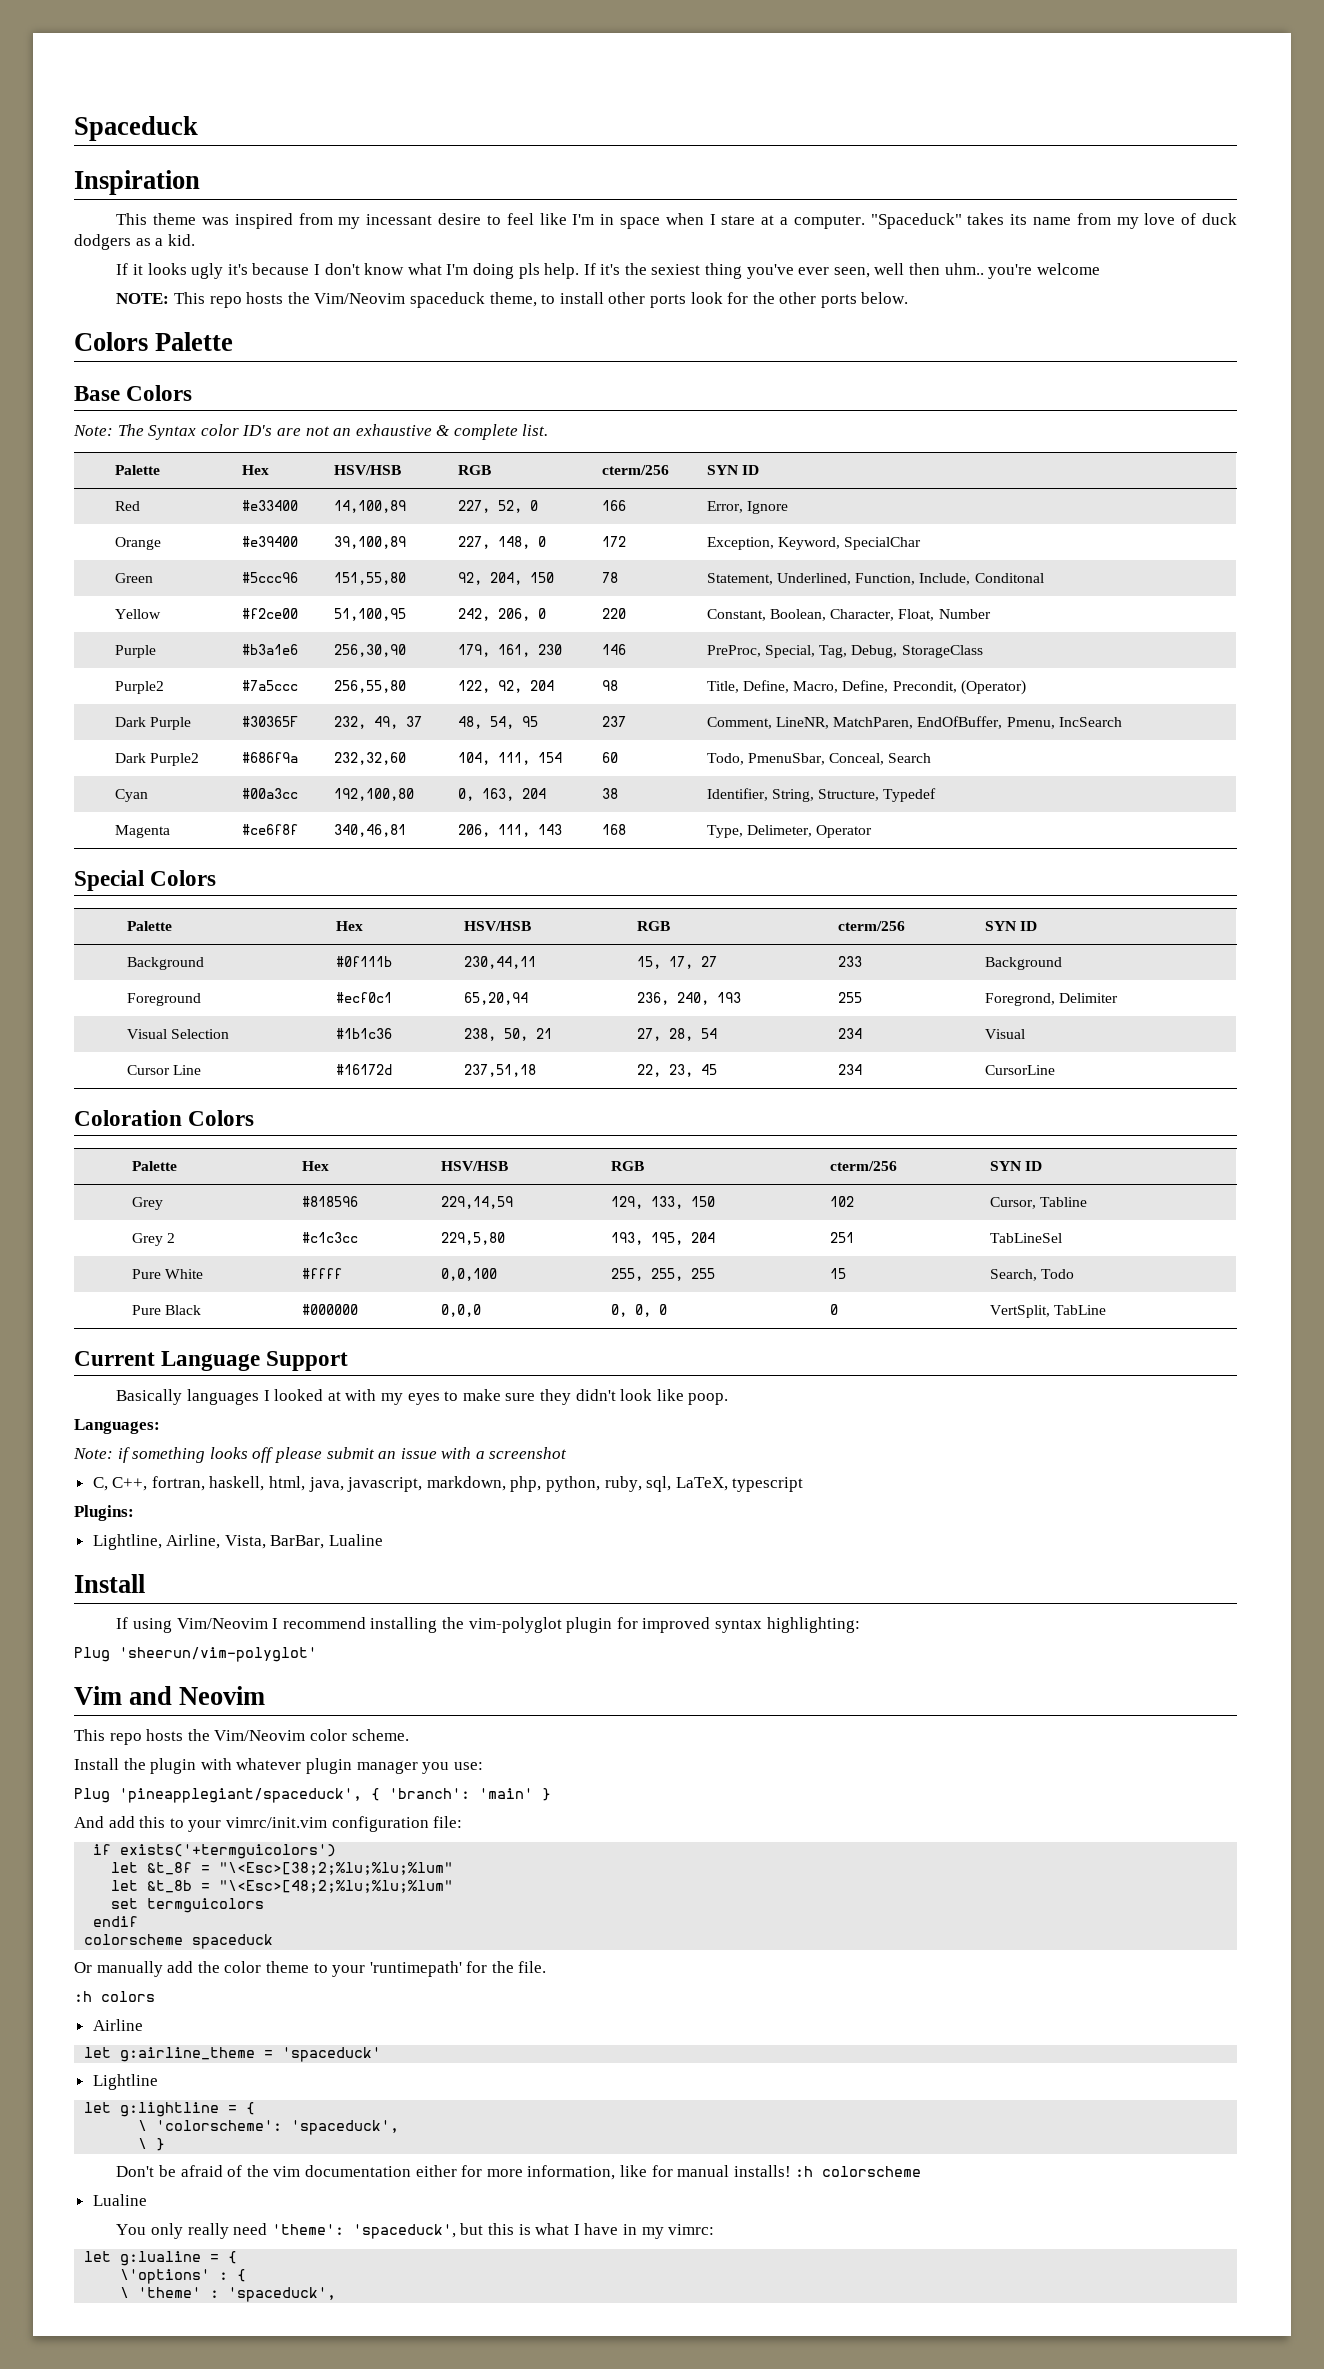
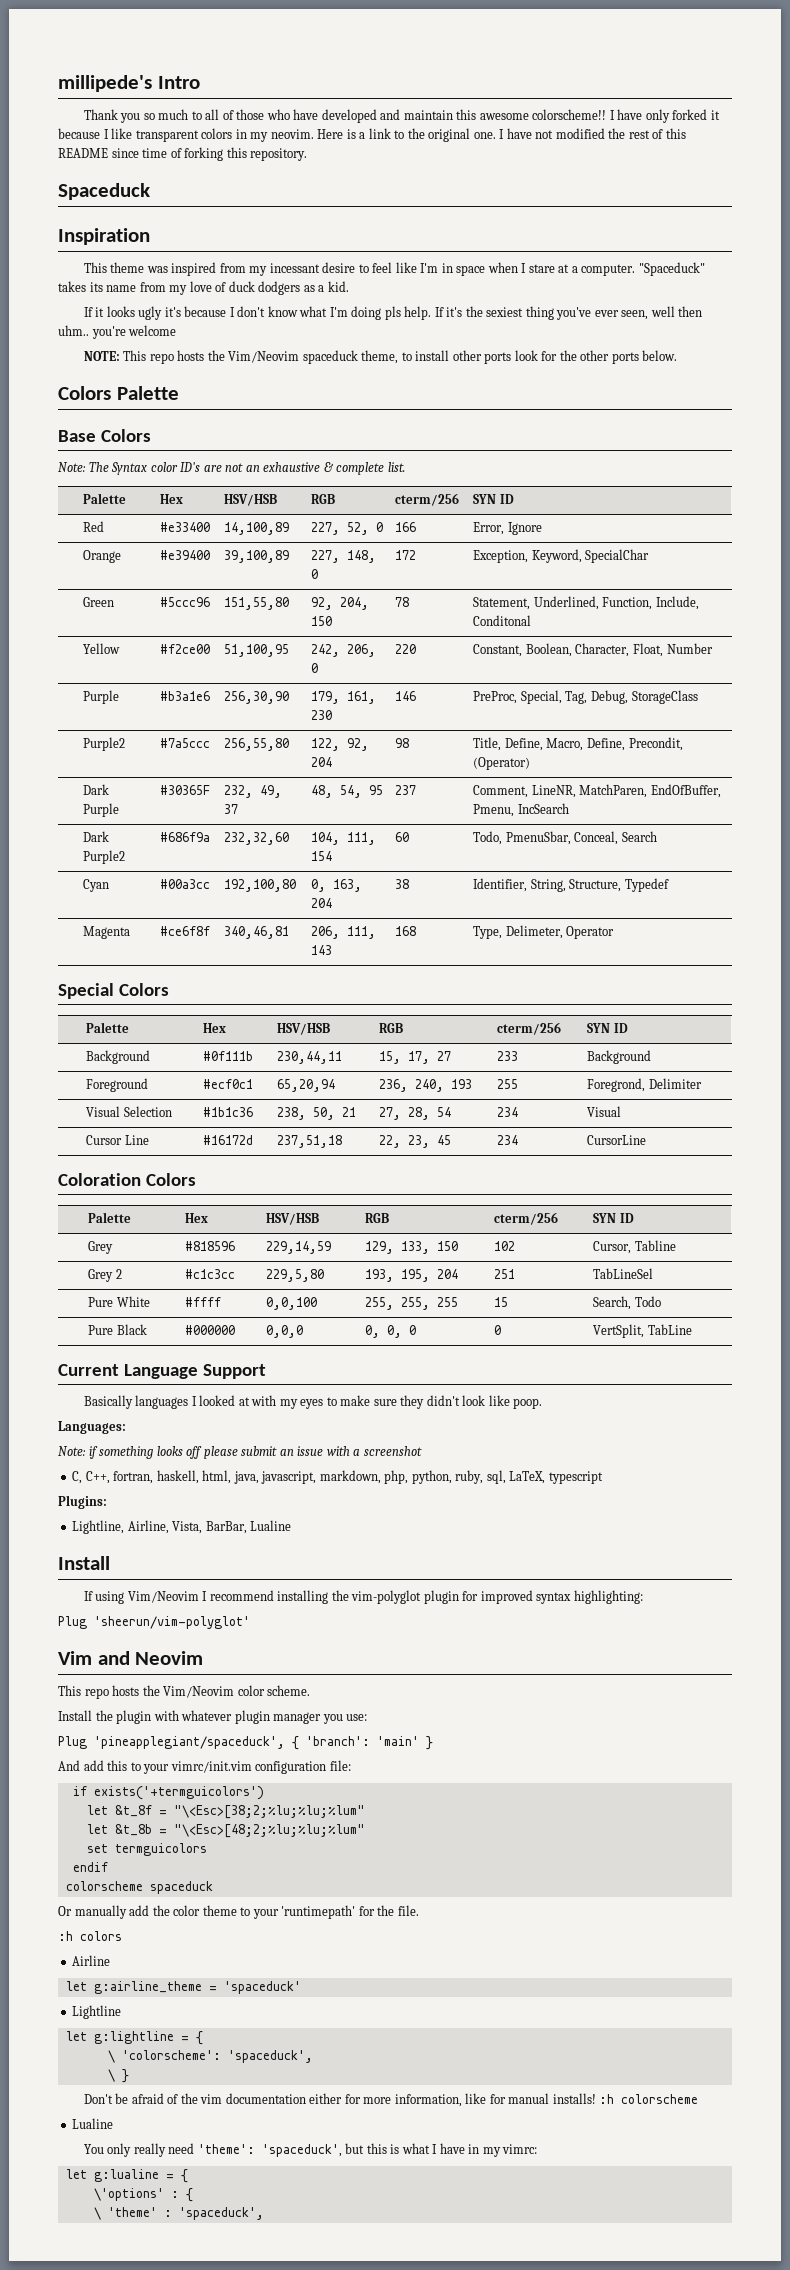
+ millipede's Intro
+ Thank you so much to all of those who have developed and maintain this awesome colorscheme!! I have only forked it because I like transparent colors in my neovim. Here is a link to the original one. I have not modified the rest of this README since time of forking this repository.

